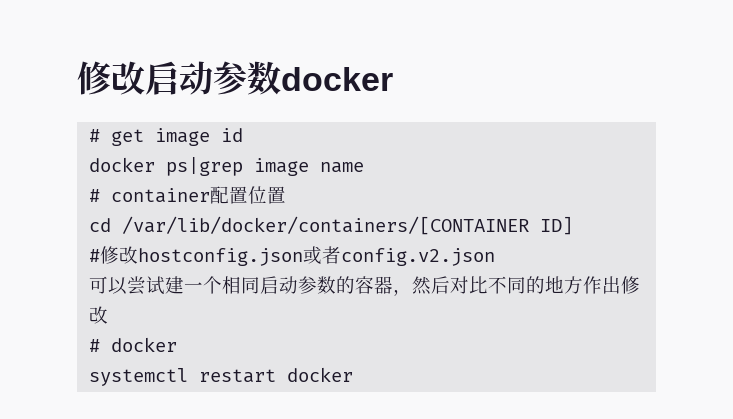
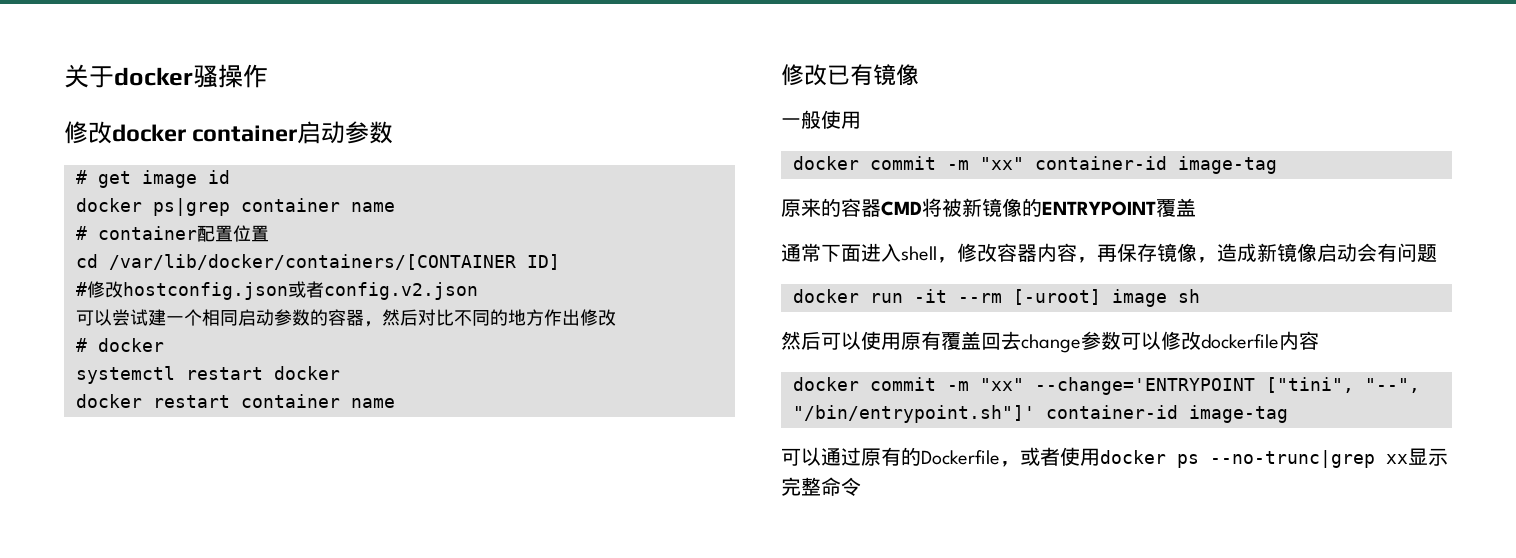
- 修改启动参数docker
+ 关于docker骚操作
+ 修改docker container启动参数
- docker ps|grep image name
+ docker ps|grep container name
+ docker restart container name
+ 修改已有镜像
+ 一般使用
+ docker commit -m "xx" container-id image-tag
+ 原来的容器CMD将被新镜像的ENTRYPOINT覆盖
+ 通常下面进入shell，修改容器内容，再保存镜像，造成新镜像启动会有问题
+ docker run -it --rm [-uroot] image sh
+ 然后可以使用原有覆盖回去change参数可以修改dockerfile内容
+ docker commit -m "xx" --change='ENTRYPOINT ["tini", "--", "/bin/entrypoint.sh"]' container-id image-tag
+ 可以通过原有的Dockerfile，或者使用docker ps --no-trunc|grep xx显示完整命令

